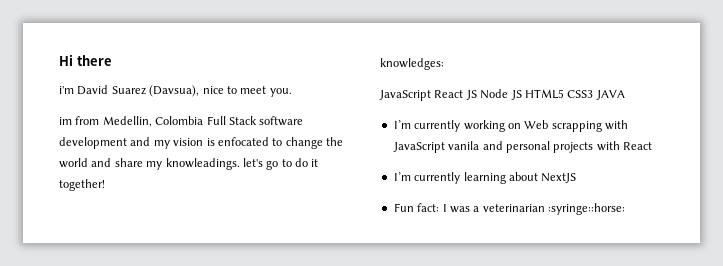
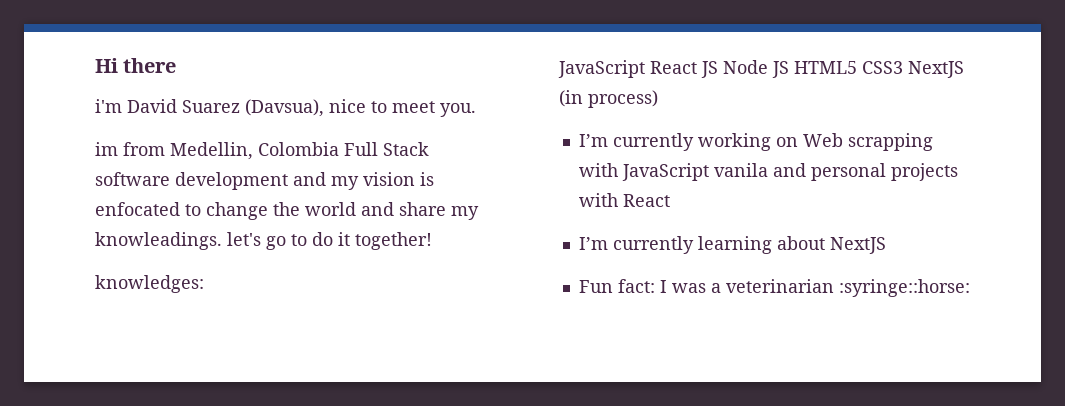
- JavaScript React JS Node JS HTML5 CSS3 JAVA
+ JavaScript React JS Node JS HTML5 CSS3 NextJS (in process)

